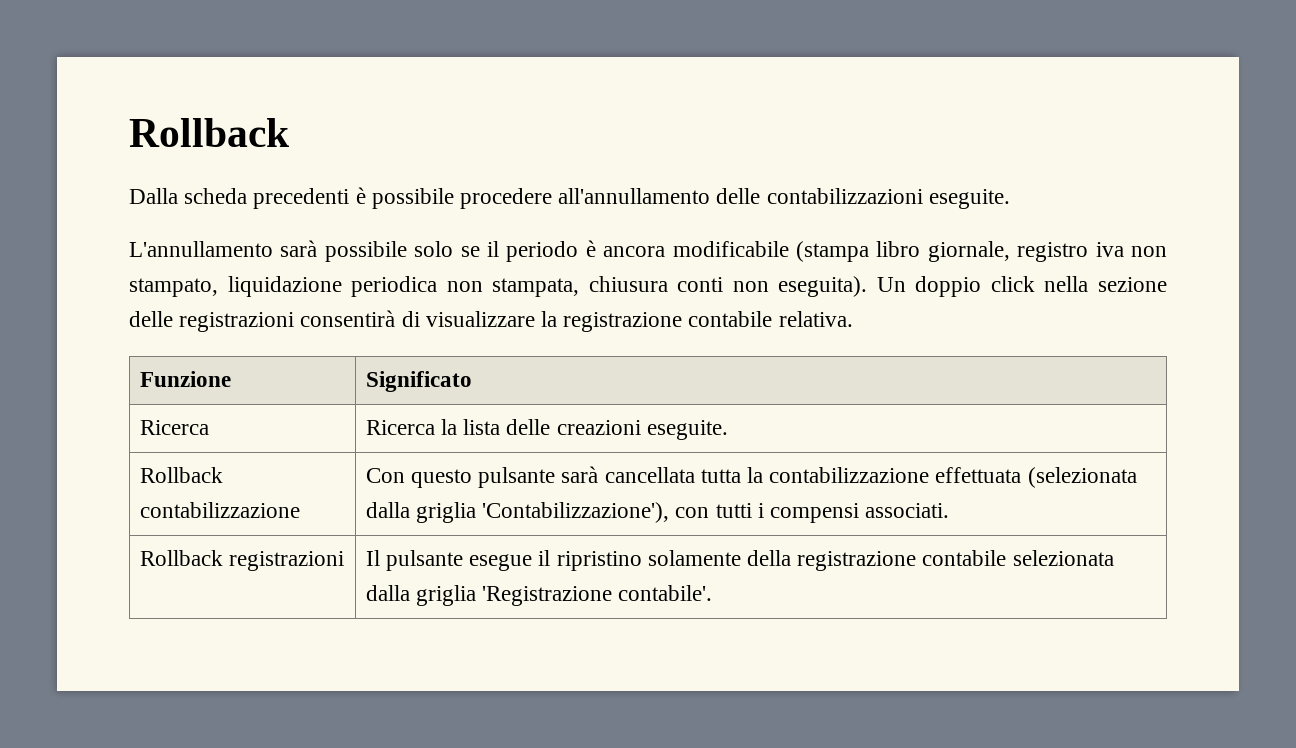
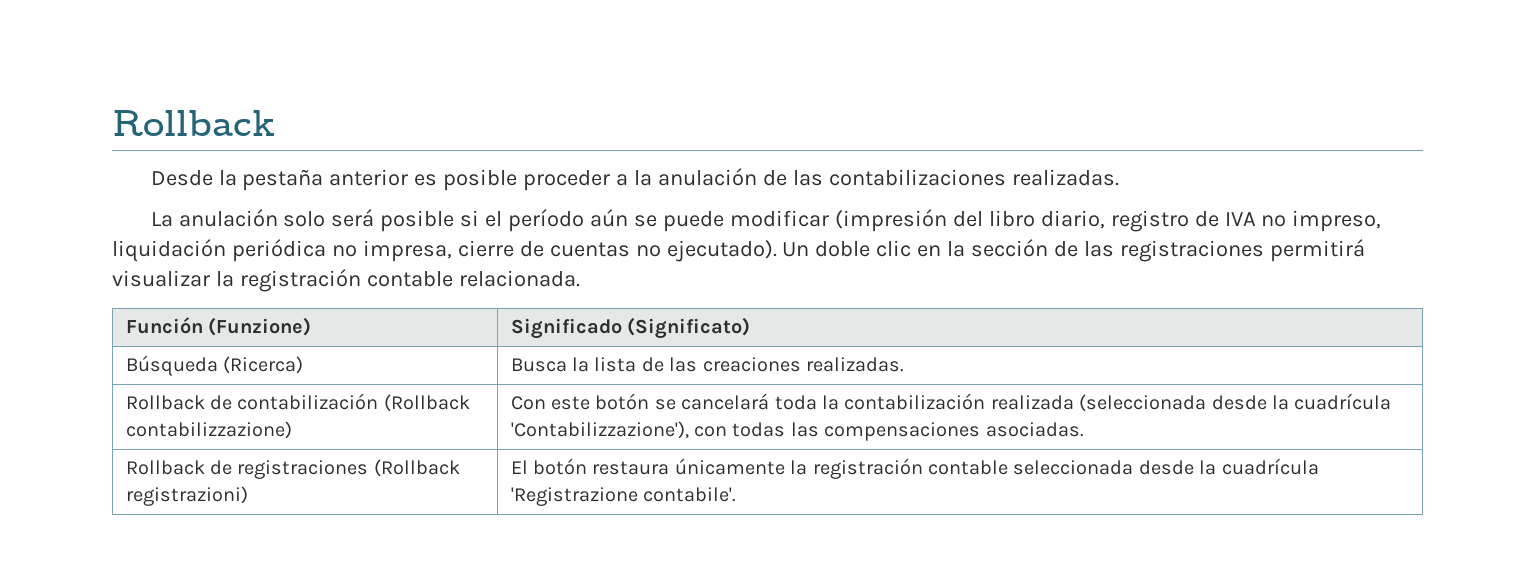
- Dalla scheda precedenti è possibile procedere all'annullamento delle contabilizzazioni eseguite.
- L'annullamento sarà possibile solo se il periodo è ancora modificabile (stampa libro giornale, registro iva non stampato, liquidazione periodica non stampata, chiusura conti non eseguita). Un doppio click nella sezione delle registrazioni consentirà di visualizzare la registrazione contabile relativa.
- Funzione | Significato
- Ricerca | Ricerca la lista delle creazioni eseguite.
- Rollback contabilizzazione | Con questo pulsante sarà cancellata tutta la contabilizzazione effettuata (selezionata dalla griglia 'Contabilizzazione'), con tutti i compensi associati.
- Rollback registrazioni | Il pulsante esegue il ripristino solamente della registrazione contabile selezionata dalla griglia 'Registrazione contabile'.
+ Desde la pestaña anterior es posible proceder a la anulación de las contabilizaciones realizadas.
+ La anulación solo será posible si el período aún se puede modificar (impresión del libro diario, registro de IVA no impreso, liquidación periódica no impresa, cierre de cuentas no ejecutado). Un doble clic en la sección de las registraciones permitirá visualizar la registración contable relacionada.
+ Función (Funzione) | Significado (Significato)
+ Búsqueda (Ricerca) | Busca la lista de las creaciones realizadas.
+ Rollback de contabilización (Rollback contabilizzazione) | Con este botón se cancelará toda la contabilización realizada (seleccionada desde la cuadrícula 'Contabilizzazione'), con todas las compensaciones asociadas.
+ Rollback de registraciones (Rollback registrazioni) | El botón restaura únicamente la registración contable seleccionada desde la cuadrícula 'Registrazione contabile'.

